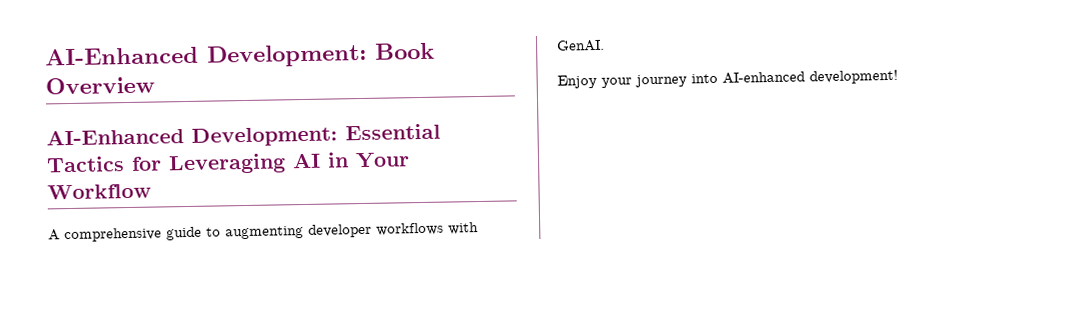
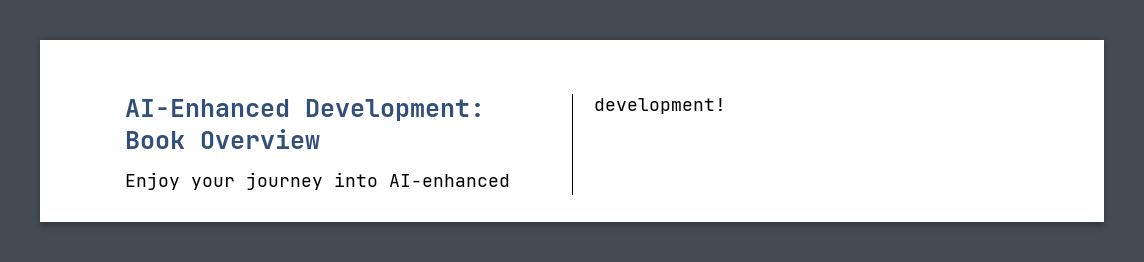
- AI-Enhanced Development: Essential Tactics for Leveraging AI in Your Workflow
- A comprehensive guide to augmenting developer workflows with GenAI.

